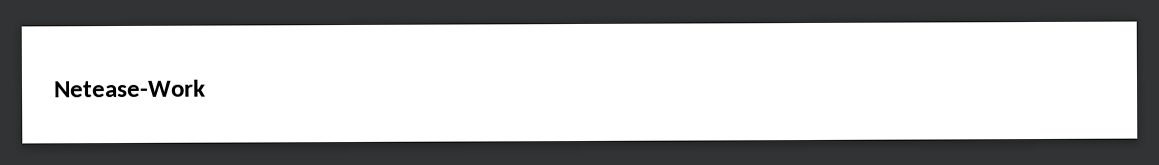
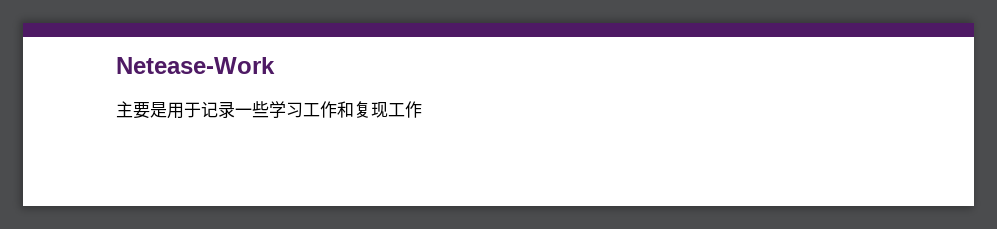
+ 主要是用于记录一些学习工作和复现工作

